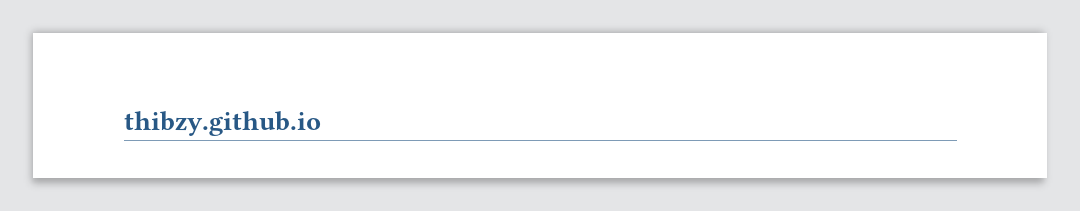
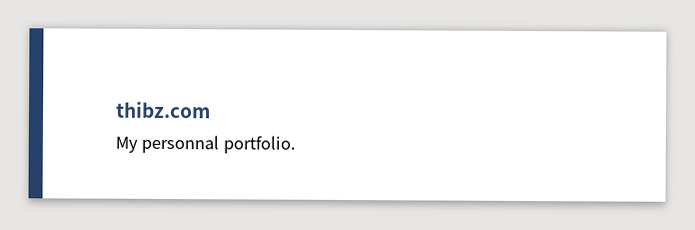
- thibzy.github.io
+ thibz.com
+ My personnal portfolio.

